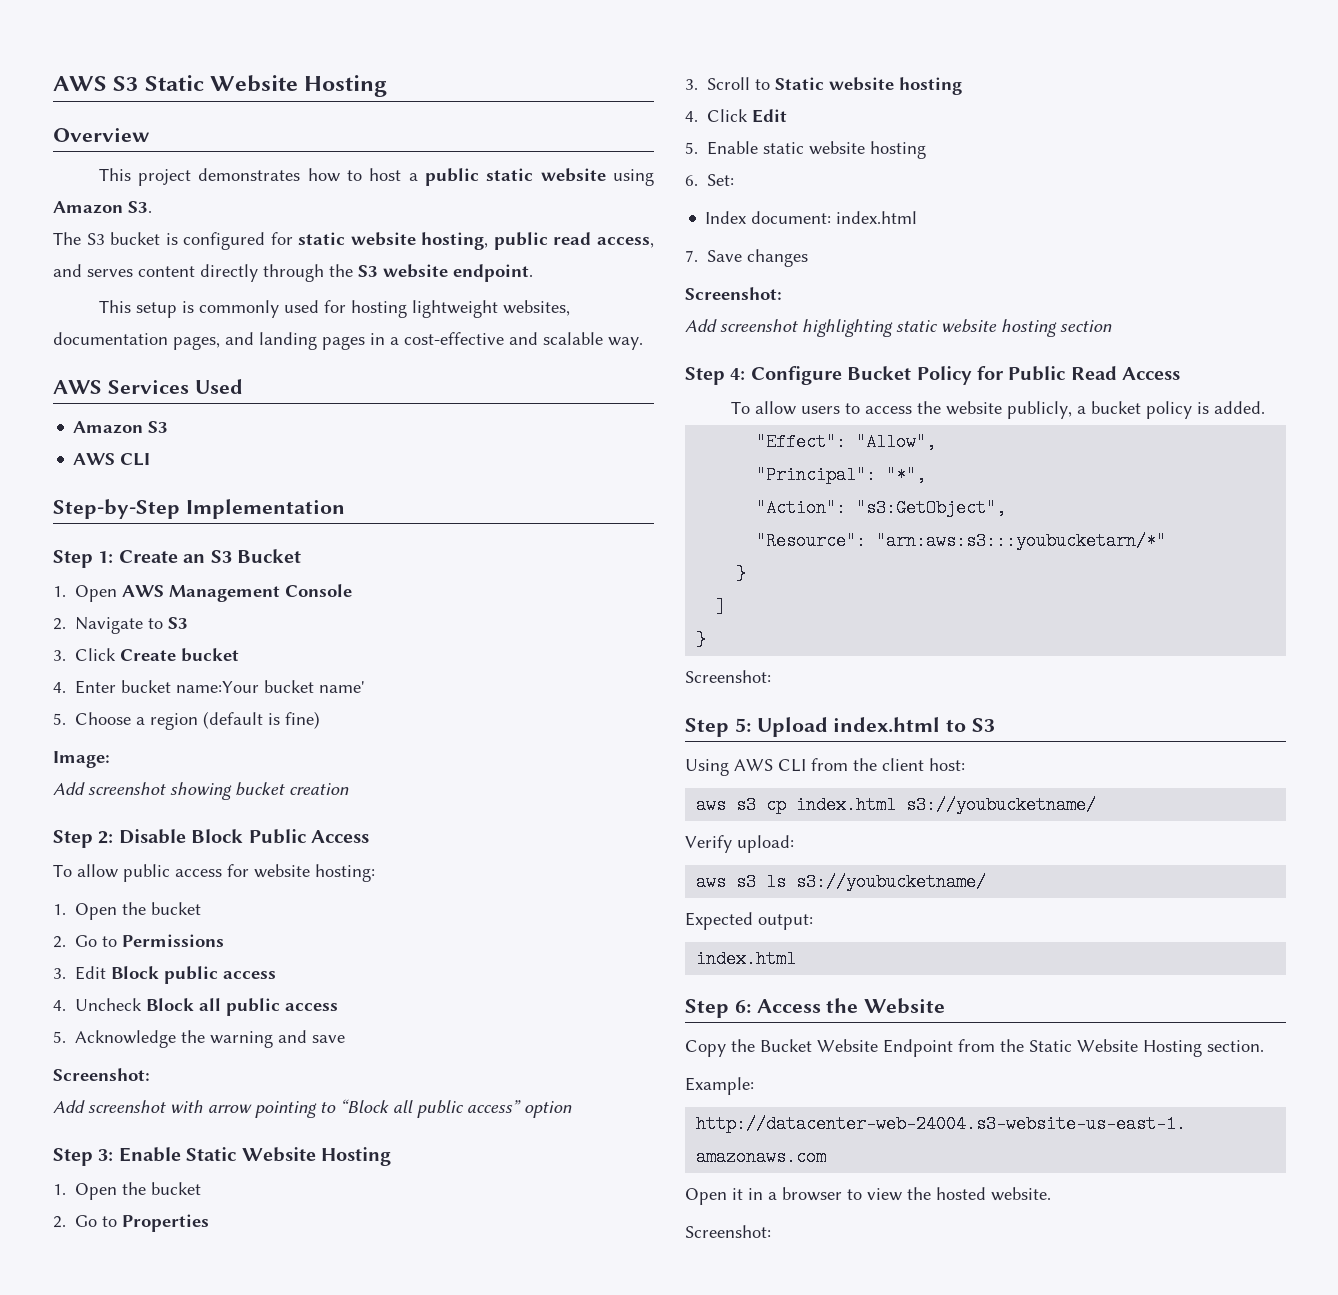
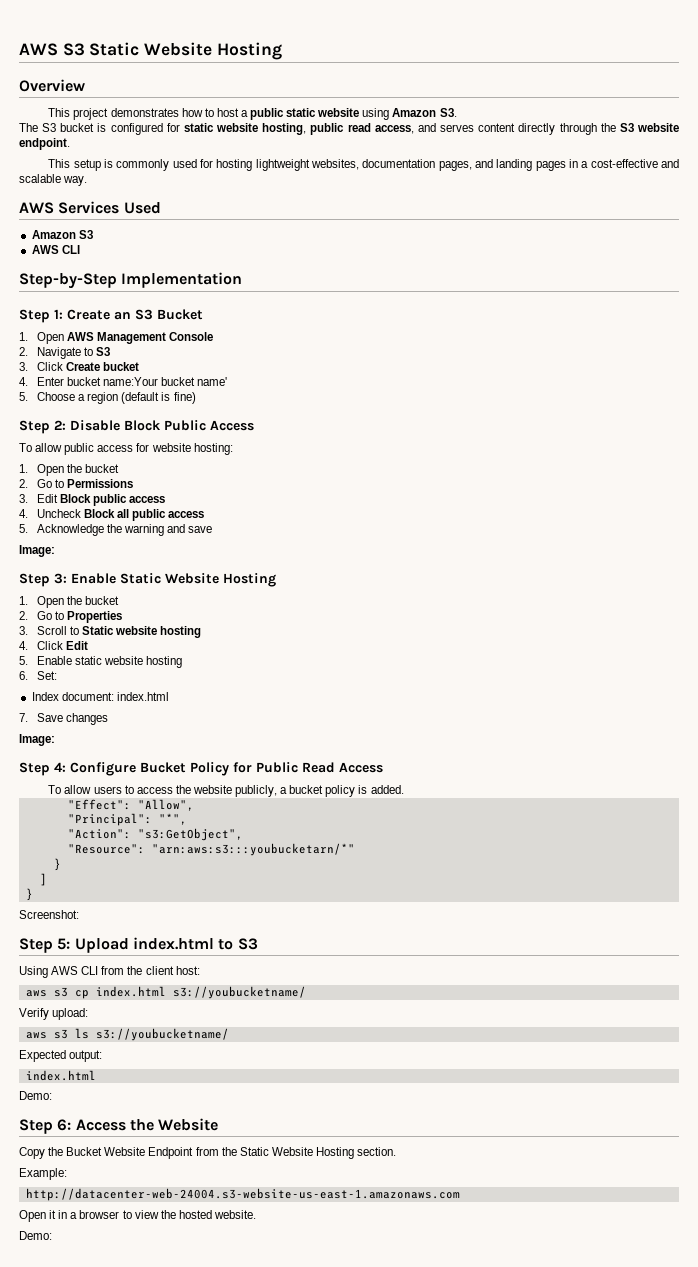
- Image:
- Add screenshot showing bucket creation
  5. Acknowledge the warning and save
- Screenshot:
- Add screenshot with arrow pointing to “Block all public access” option
+ Image:
  7. Save changes
- Screenshot:
- Add screenshot highlighting static website hosting section
+ Image:
  Expected output:
  index.html
+ Demo:
  Open it in a browser to view the hosted website.
- Screenshot:
+ Demo:

